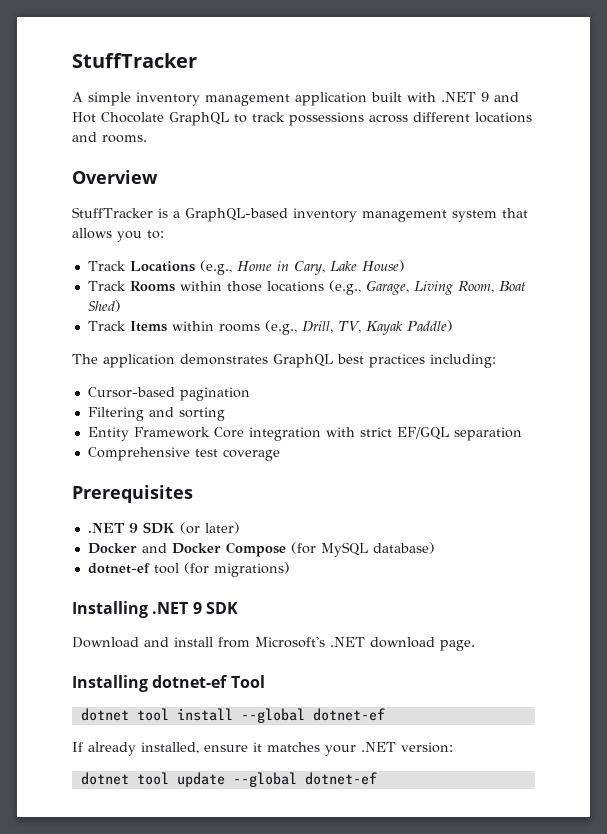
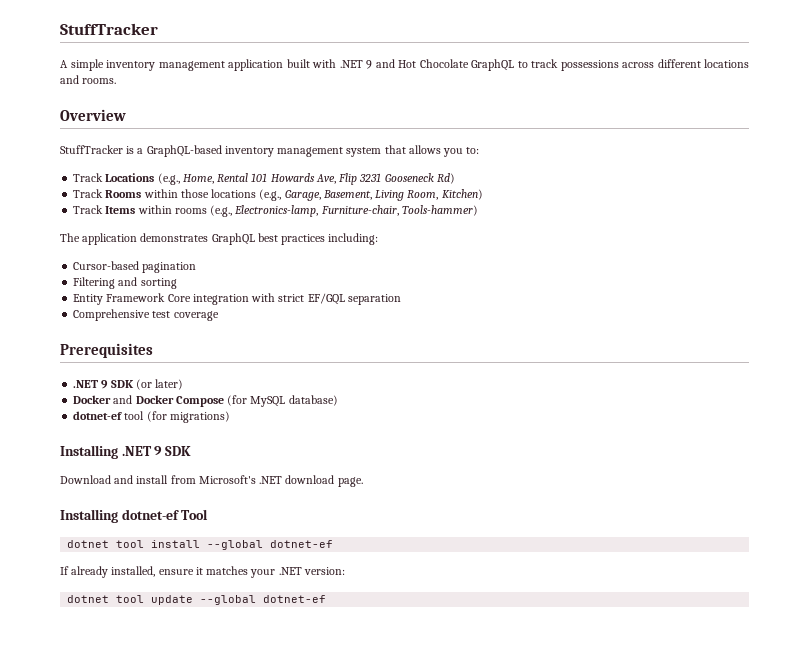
- Track Locations (e.g., Home in Cary, Lake House)
+ Track Locations (e.g., Home, Rental 101 Howards Ave, Flip 3231 Gooseneck Rd)
- Track Rooms within those locations (e.g., Garage, Living Room, Boat Shed)
+ Track Rooms within those locations (e.g., Garage, Basement, Living Room, Kitchen)
- Track Items within rooms (e.g., Drill, TV, Kayak Paddle)
+ Track Items within rooms (e.g., Electronics-lamp, Furniture-chair, Tools-hammer)

